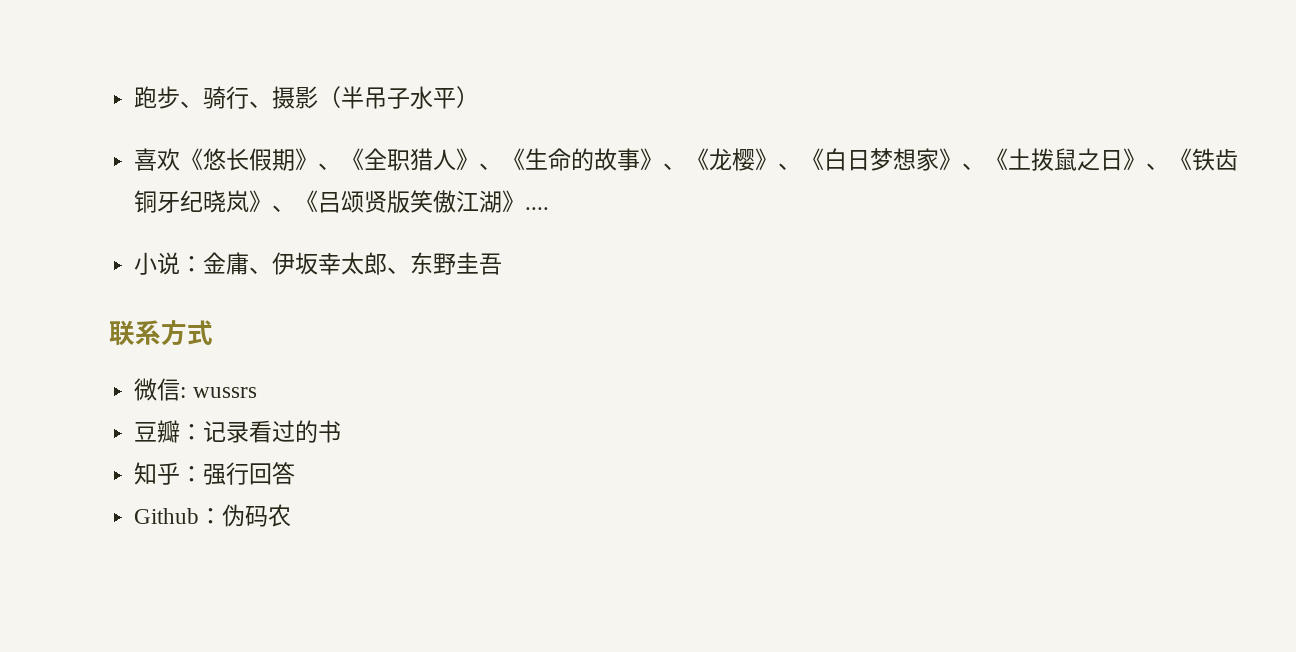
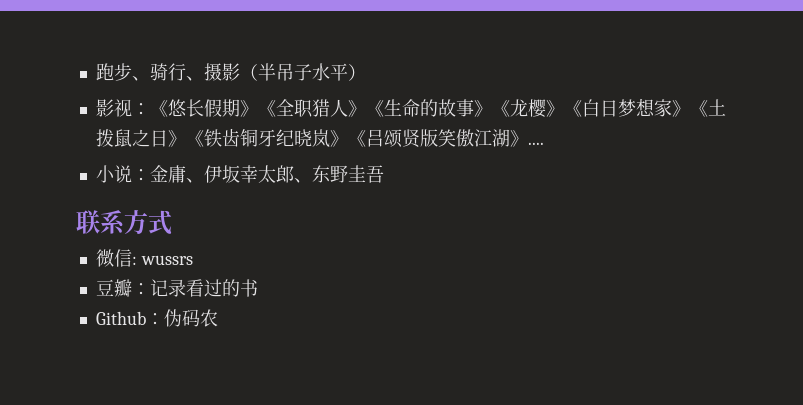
- 喜欢《悠长假期》、《全职猎人》、《生命的故事》、《龙樱》、《白日梦想家》、《土拨鼠之日》、《铁齿铜牙纪晓岚》、《吕颂贤版笑傲江湖》....
+ 影视：《悠长假期》《全职猎人》《生命的故事》《龙樱》《白日梦想家》《土拨鼠之日》《铁齿铜牙纪晓岚》《吕颂贤版笑傲江湖》....
- 知乎：强行回答

